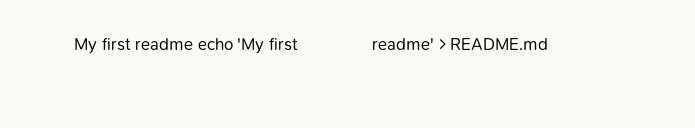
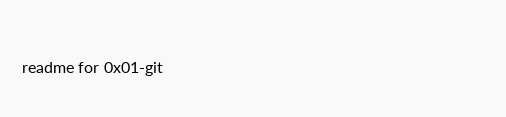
- My first readme echo 'My first readme' > README.md
+ readme for 0x01-git

